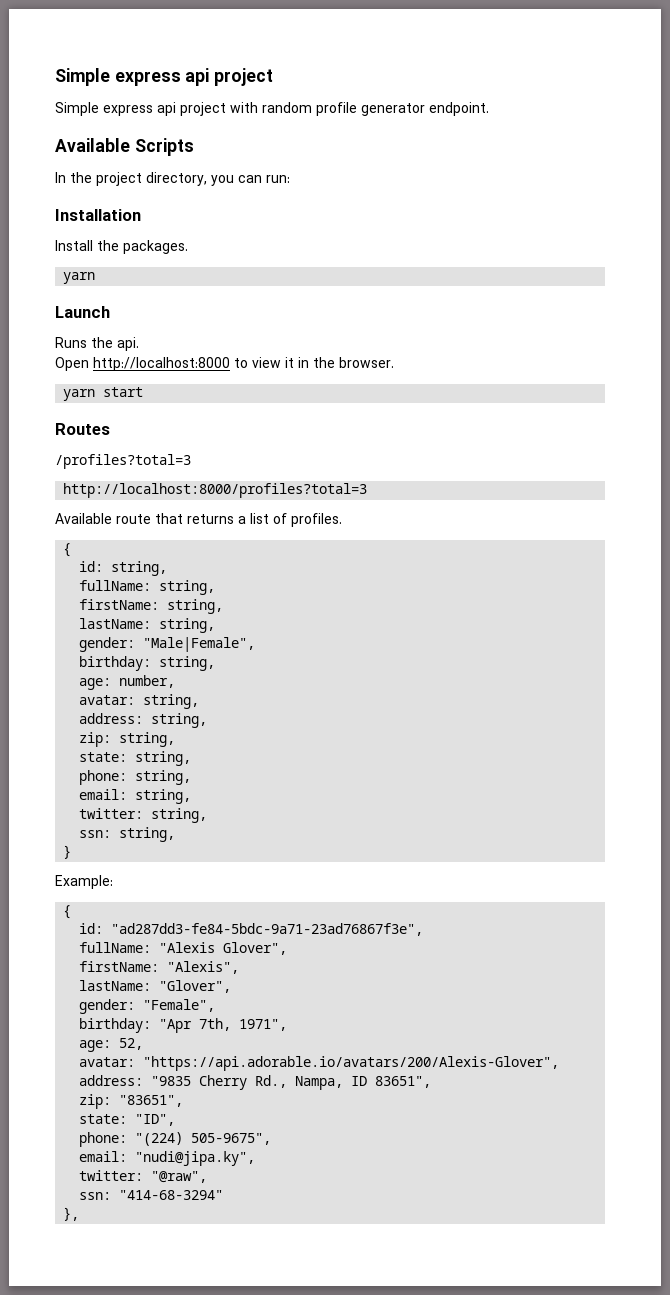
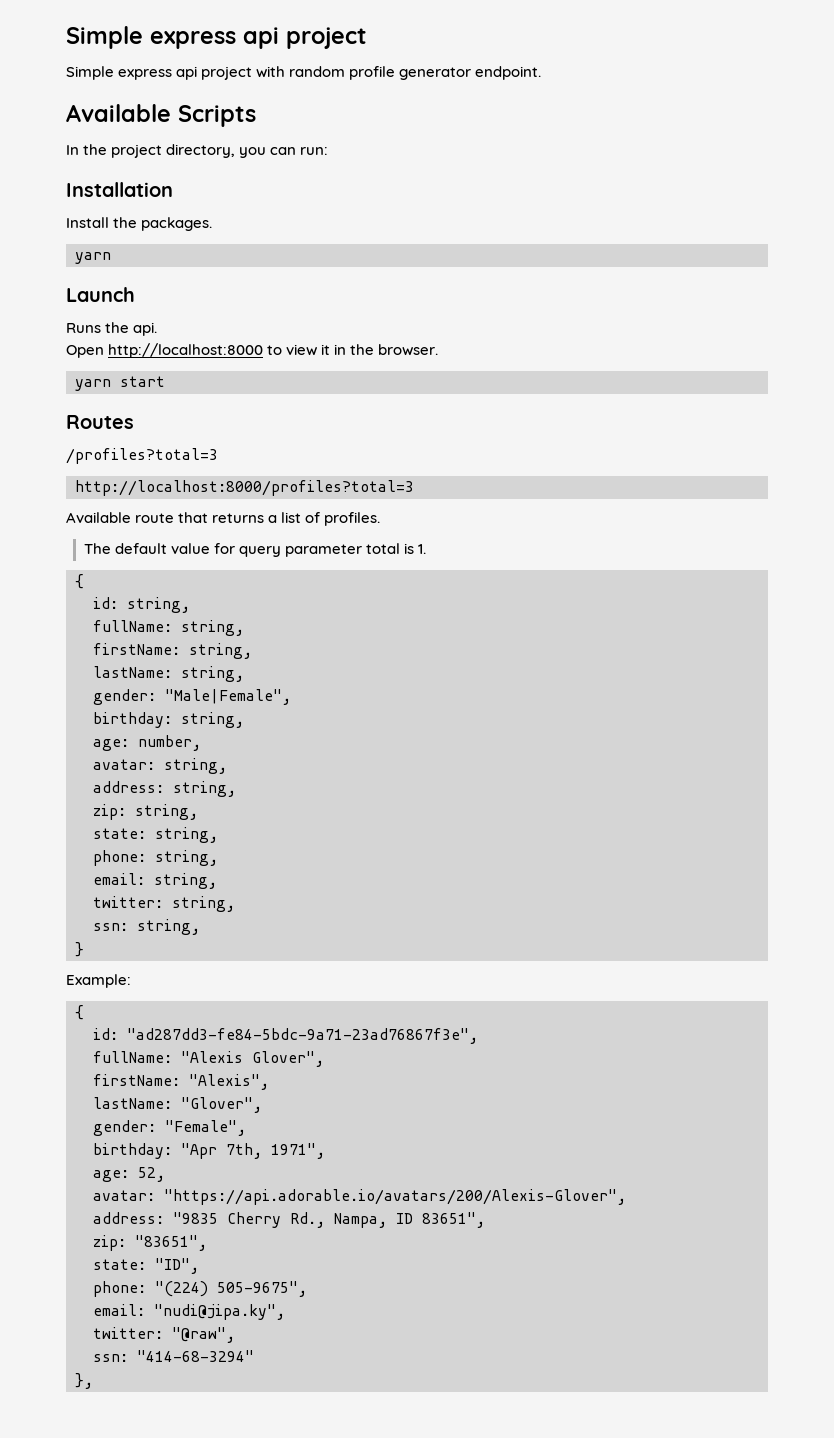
+ The default value for query parameter total is 1.

